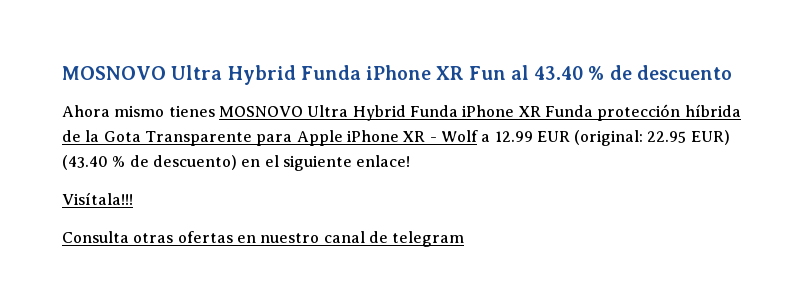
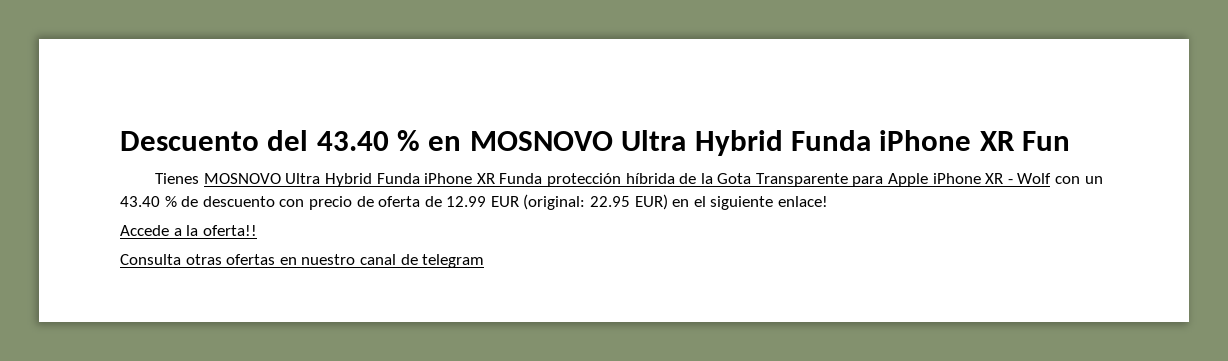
- MOSNOVO Ultra Hybrid Funda iPhone XR Fun al 43.40 % de descuento
- Ahora mismo tienes MOSNOVO Ultra Hybrid Funda iPhone XR Funda protección híbrida de la Gota Transparente para Apple iPhone XR - Wolf a 12.99 EUR (original: 22.95 EUR) (43.40 % de descuento) en el siguiente enlace!
+ Descuento del 43.40 % en MOSNOVO Ultra Hybrid Funda iPhone XR Fun
+ Tienes MOSNOVO Ultra Hybrid Funda iPhone XR Funda protección híbrida de la Gota Transparente para Apple iPhone XR - Wolf con un 43.40 % de descuento con precio de oferta de 12.99 EUR (original: 22.95 EUR) en el siguiente enlace!
- Visítala!!!
+ Accede a la oferta!!

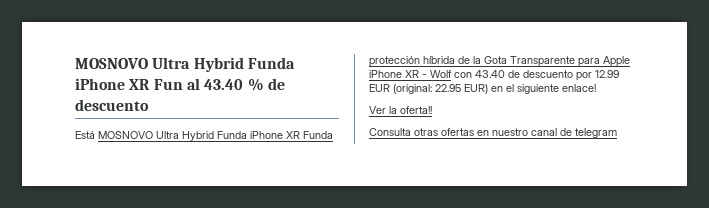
- Descuento del 43.40 % en MOSNOVO Ultra Hybrid Funda iPhone XR Fun
- Tienes MOSNOVO Ultra Hybrid Funda iPhone XR Funda protección híbrida de la Gota Transparente para Apple iPhone XR - Wolf con un 43.40 % de descuento con precio de oferta de 12.99 EUR (original: 22.95 EUR) en el siguiente enlace!
+ MOSNOVO Ultra Hybrid Funda iPhone XR Fun al 43.40 % de descuento
+ Está MOSNOVO Ultra Hybrid Funda iPhone XR Funda protección híbrida de la Gota Transparente para Apple iPhone XR - Wolf con 43.40 de descuento por 12.99 EUR (original: 22.95 EUR) en el siguiente enlace!
- Accede a la oferta!!
+ Ver la oferta!!

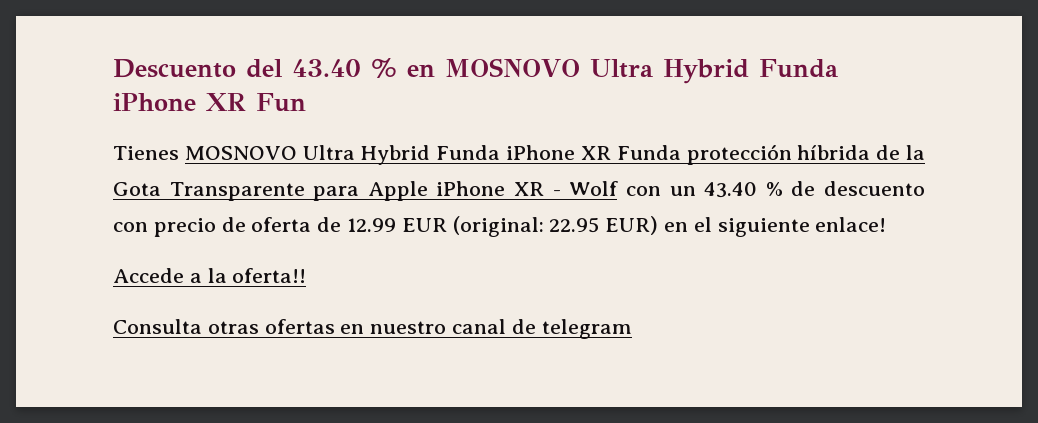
- MOSNOVO Ultra Hybrid Funda iPhone XR Fun al 43.40 % de descuento
- Está MOSNOVO Ultra Hybrid Funda iPhone XR Funda protección híbrida de la Gota Transparente para Apple iPhone XR - Wolf con 43.40 de descuento por 12.99 EUR (original: 22.95 EUR) en el siguiente enlace!
+ Descuento del 43.40 % en MOSNOVO Ultra Hybrid Funda iPhone XR Fun
+ Tienes MOSNOVO Ultra Hybrid Funda iPhone XR Funda protección híbrida de la Gota Transparente para Apple iPhone XR - Wolf con un 43.40 % de descuento con precio de oferta de 12.99 EUR (original: 22.95 EUR) en el siguiente enlace!
- Ver la oferta!!
+ Accede a la oferta!!

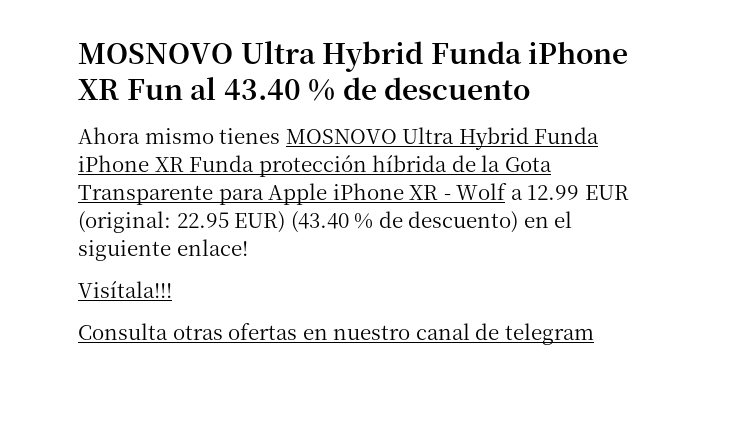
- Descuento del 43.40 % en MOSNOVO Ultra Hybrid Funda iPhone XR Fun
- Tienes MOSNOVO Ultra Hybrid Funda iPhone XR Funda protección híbrida de la Gota Transparente para Apple iPhone XR - Wolf con un 43.40 % de descuento con precio de oferta de 12.99 EUR (original: 22.95 EUR) en el siguiente enlace!
+ MOSNOVO Ultra Hybrid Funda iPhone XR Fun al 43.40 % de descuento
+ Ahora mismo tienes MOSNOVO Ultra Hybrid Funda iPhone XR Funda protección híbrida de la Gota Transparente para Apple iPhone XR - Wolf a 12.99 EUR (original: 22.95 EUR) (43.40 % de descuento) en el siguiente enlace!
- Accede a la oferta!!
+ Visítala!!!

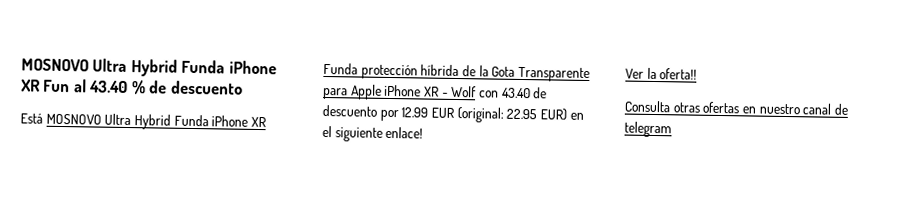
- Ahora mismo tienes MOSNOVO Ultra Hybrid Funda iPhone XR Funda protección híbrida de la Gota Transparente para Apple iPhone XR - Wolf a 12.99 EUR (original: 22.95 EUR) (43.40 % de descuento) en el siguiente enlace!
+ Está MOSNOVO Ultra Hybrid Funda iPhone XR Funda protección híbrida de la Gota Transparente para Apple iPhone XR - Wolf con 43.40 de descuento por 12.99 EUR (original: 22.95 EUR) en el siguiente enlace!
- Visítala!!!
+ Ver la oferta!!

